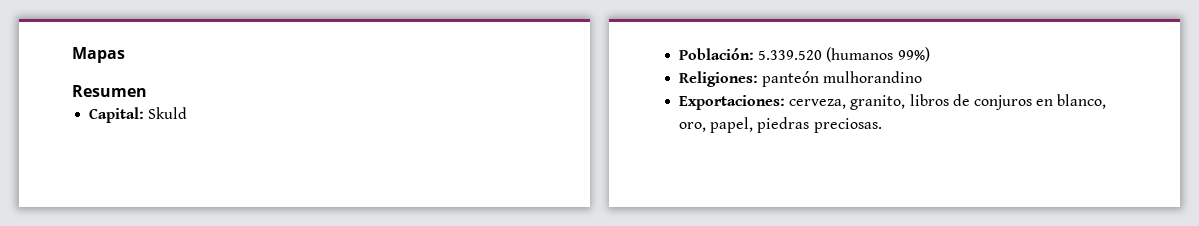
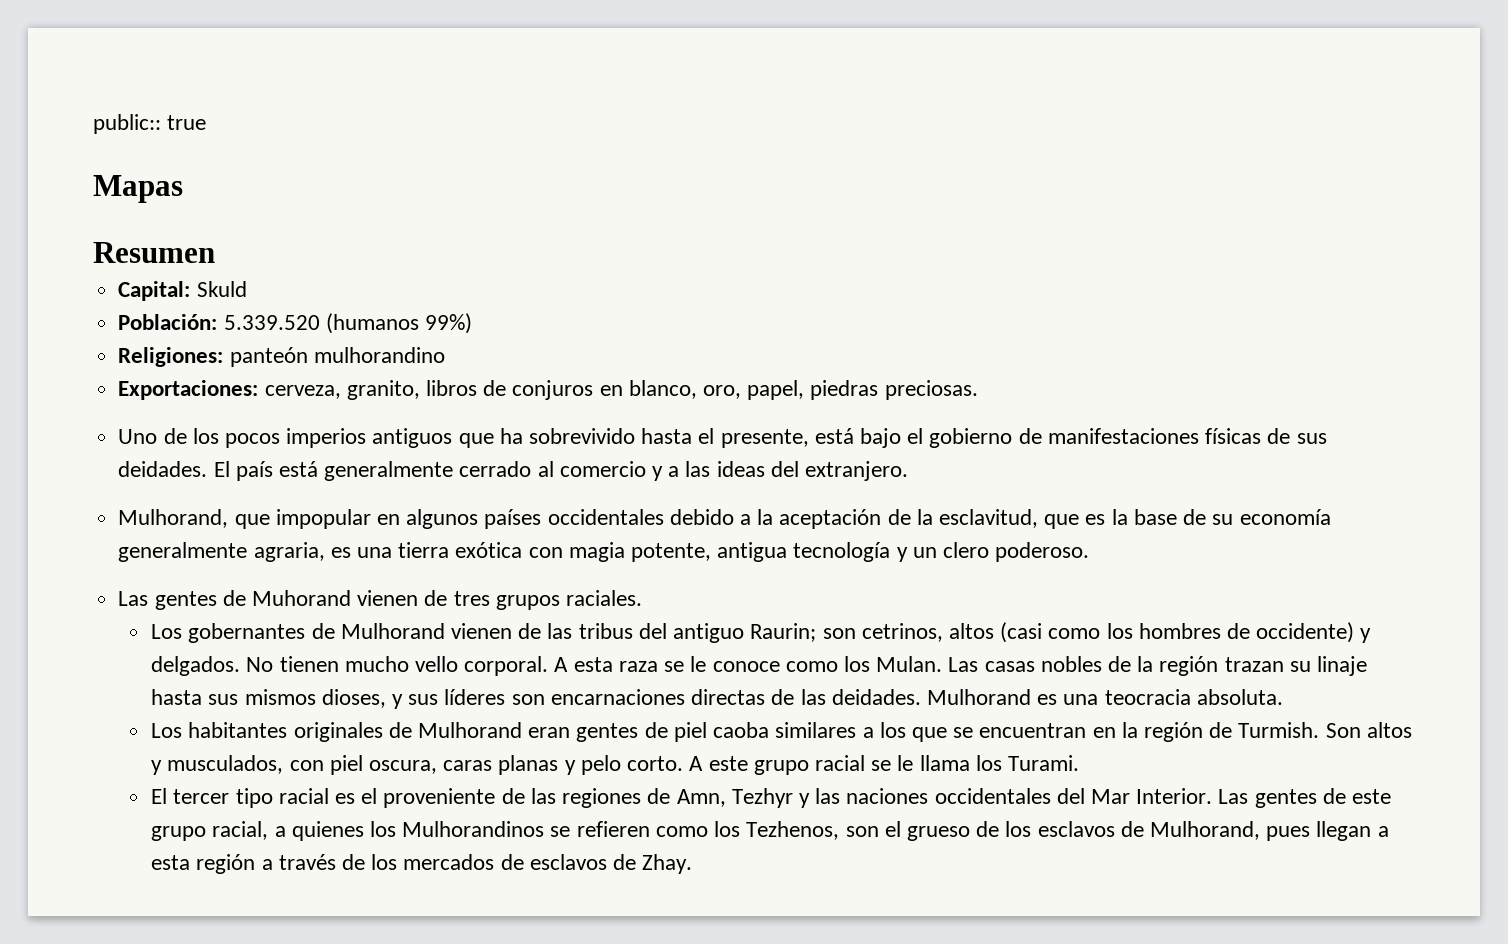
+ public:: true
+ Uno de los pocos imperios antiguos que ha sobrevivido hasta el presente, está bajo el gobierno de manifestaciones físicas de sus deidades. El país está generalmente cerrado al comercio y a las ideas del extranjero.
+ Mulhorand, que impopular en algunos países occidentales debido a la aceptación de la esclavitud, que es la base de su economía generalmente agraria, es una tierra exótica con magia potente, antigua tecnología y un clero poderoso.
+ Las gentes de Muhorand vienen de tres grupos raciales.
+ Los gobernantes de Mulhorand vienen de las tribus del antiguo Raurin; son cetrinos, altos (casi como los hombres de occidente) y delgados. No tienen mucho vello corporal. A esta raza se le conoce como los Mulan. Las casas nobles de la región trazan su linaje hasta sus mismos dioses, y sus líderes son encarnaciones directas de las deidades. Mulhorand es una teocracia absoluta.
+ Los habitantes originales de Mulhorand eran gentes de piel caoba similares a los que se encuentran en la región de Turmish. Son altos y musculados, con piel oscura, caras planas y pelo corto. A este grupo racial se le llama los Turami.
+ El tercer tipo racial es el proveniente de las regiones de Amn, Tezhyr y las naciones occidentales del Mar Interior. Las gentes de este grupo racial, a quienes los Mulhorandinos se refieren como los Tezhenos, son el grueso de los esclavos de Mulhorand, pues llegan a esta región a través de los mercados de esclavos de Zhay.

